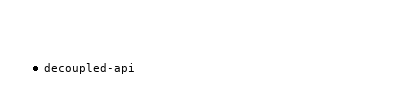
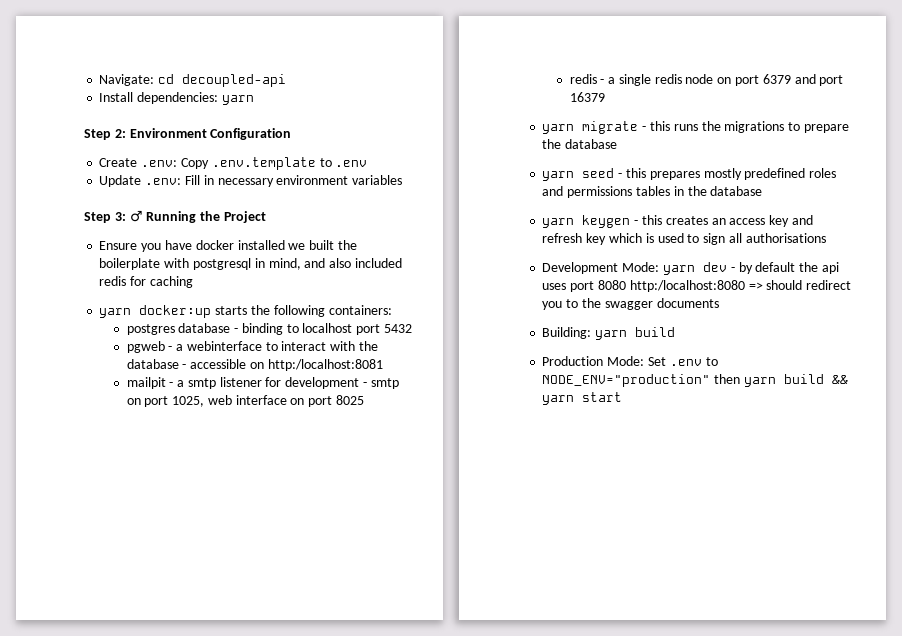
- decoupled-api
+ Navigate: cd decoupled-api
+ Install dependencies: yarn
+ Step 2: Environment Configuration
+ Create .env: Copy .env.template to .env
+ Update .env: Fill in necessary environment variables
+ Step 3: ♂ Running the Project
+ Ensure you have docker installed we built the boilerplate with postgresql in mind, and also included redis for caching
+ yarn docker:up starts the following containers:
+ postgres database - binding to localhost port 5432
+ pgweb - a webinterface to interact with the database - accessible on http:/localhost:8081
+ mailpit - a smtp listener for development - smtp on port 1025, web interface on port 8025
+ redis - a single redis node on port 6379 and port 16379
+ yarn migrate - this runs the migrations to prepare the database
+ yarn seed - this prepares mostly predefined roles and permissions tables in the database
+ yarn keygen - this creates an access key and refresh key which is used to sign all authorisations
+ Development Mode: yarn dev - by default the api uses port 8080 http:/localhost:8080 => should redirect you to the swagger documents
+ Building: yarn build
+ Production Mode: Set .env to NODE_ENV="production" then yarn build && yarn start

